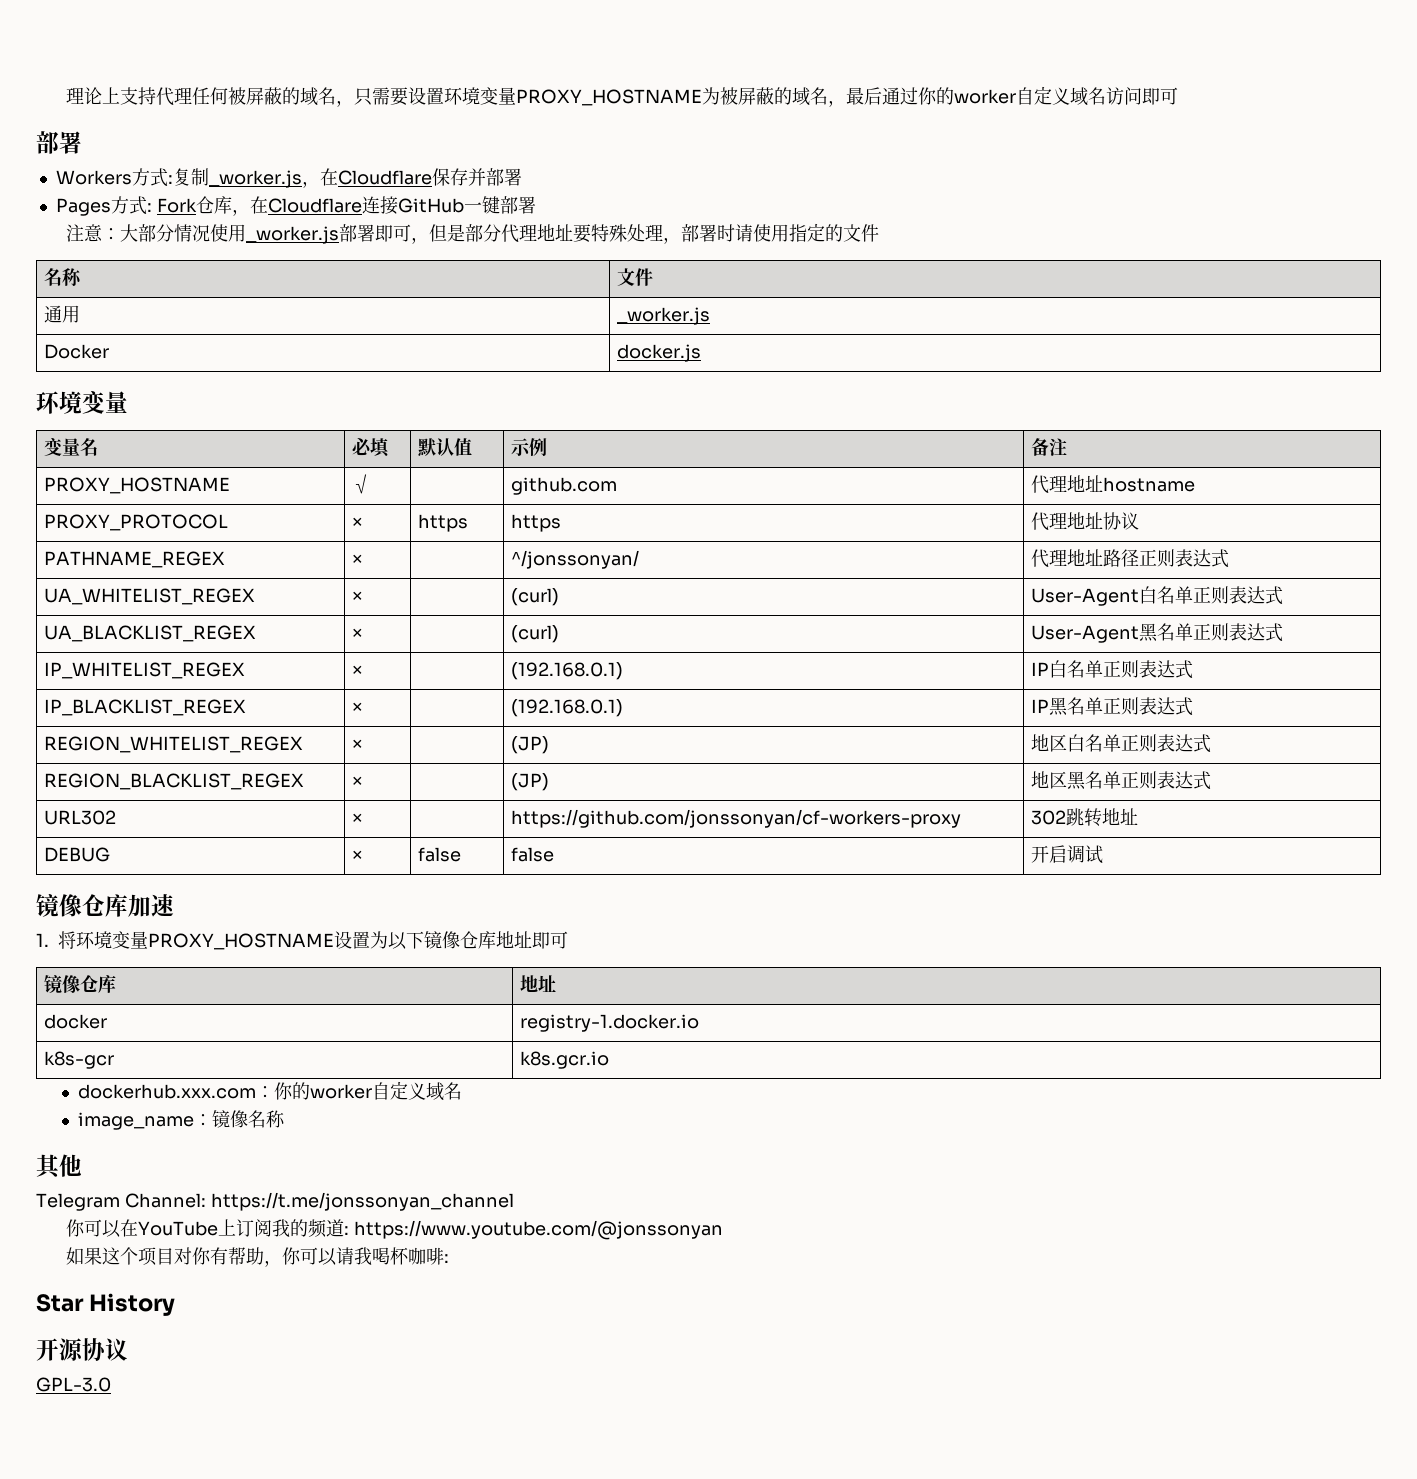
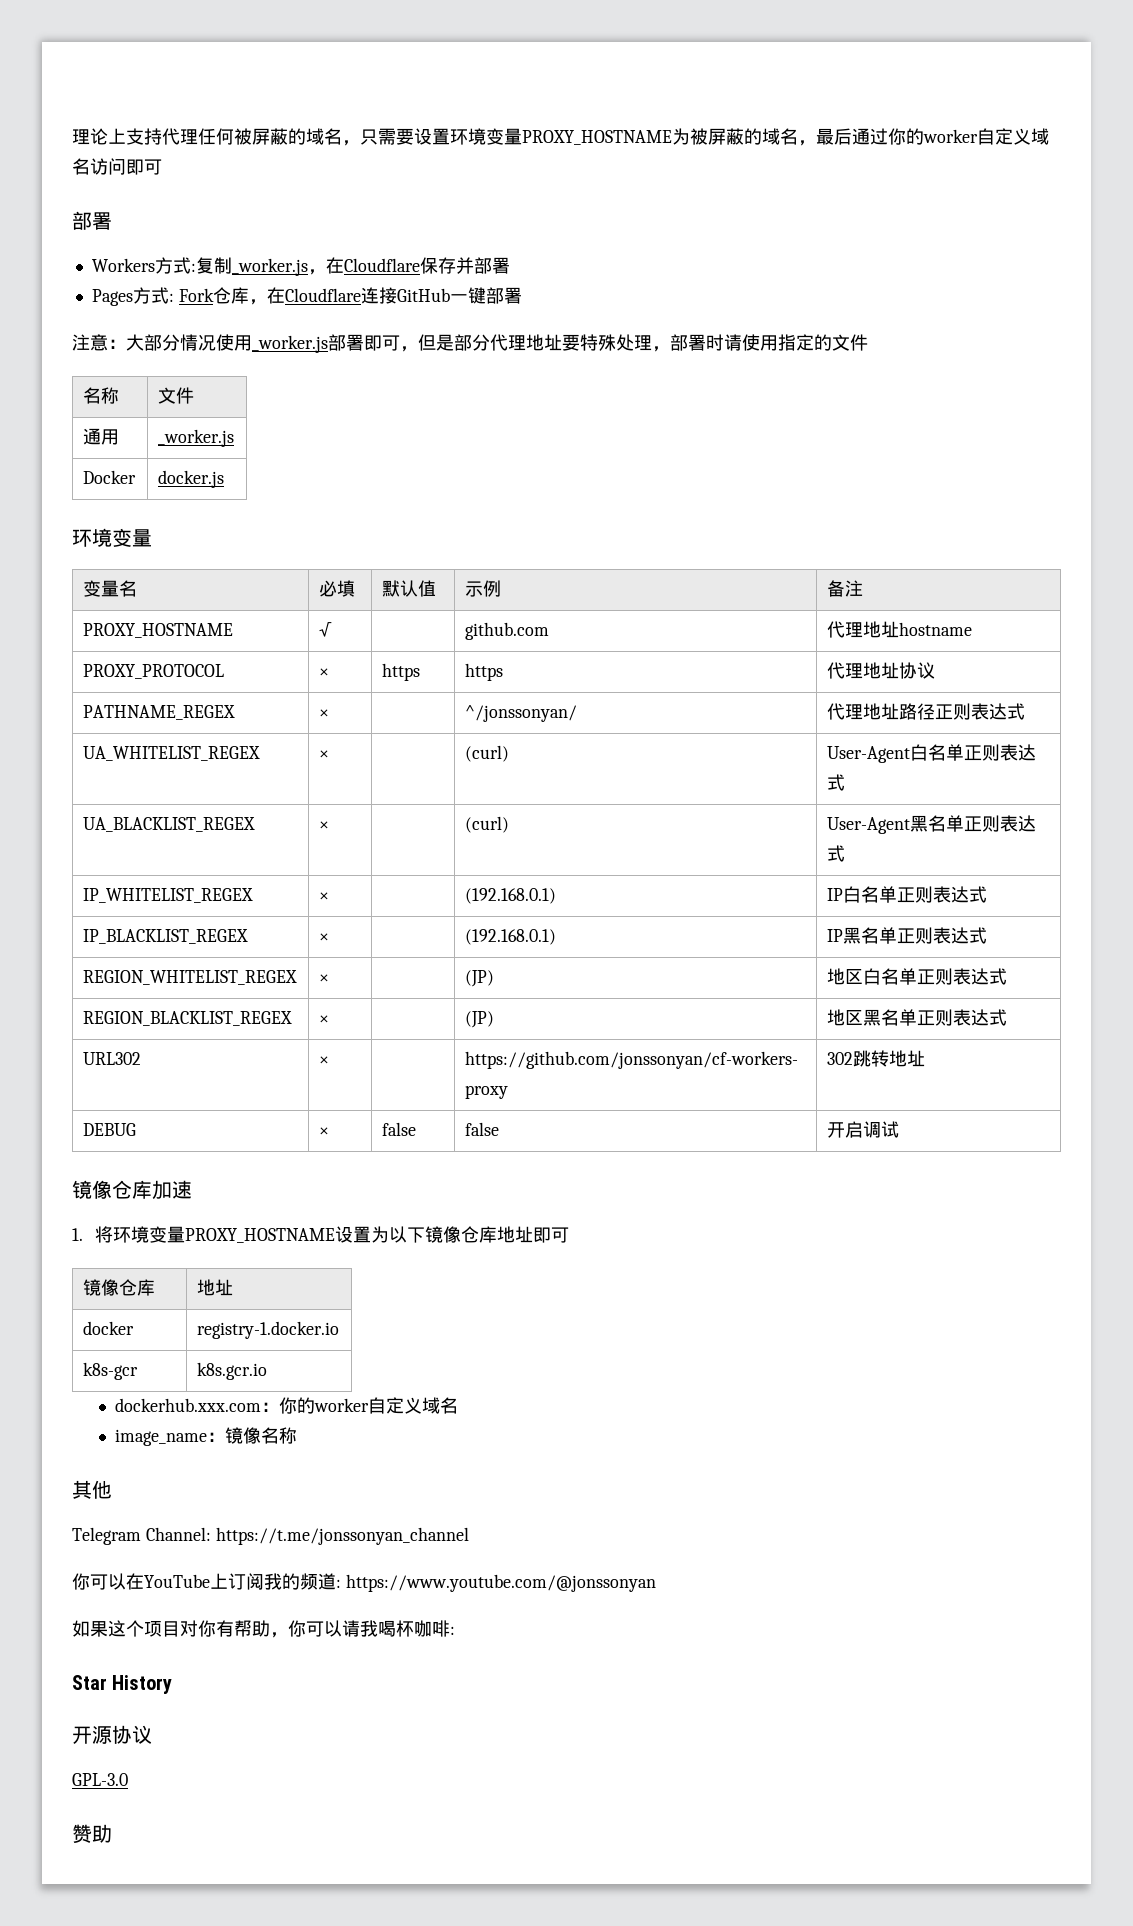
+ 赞助

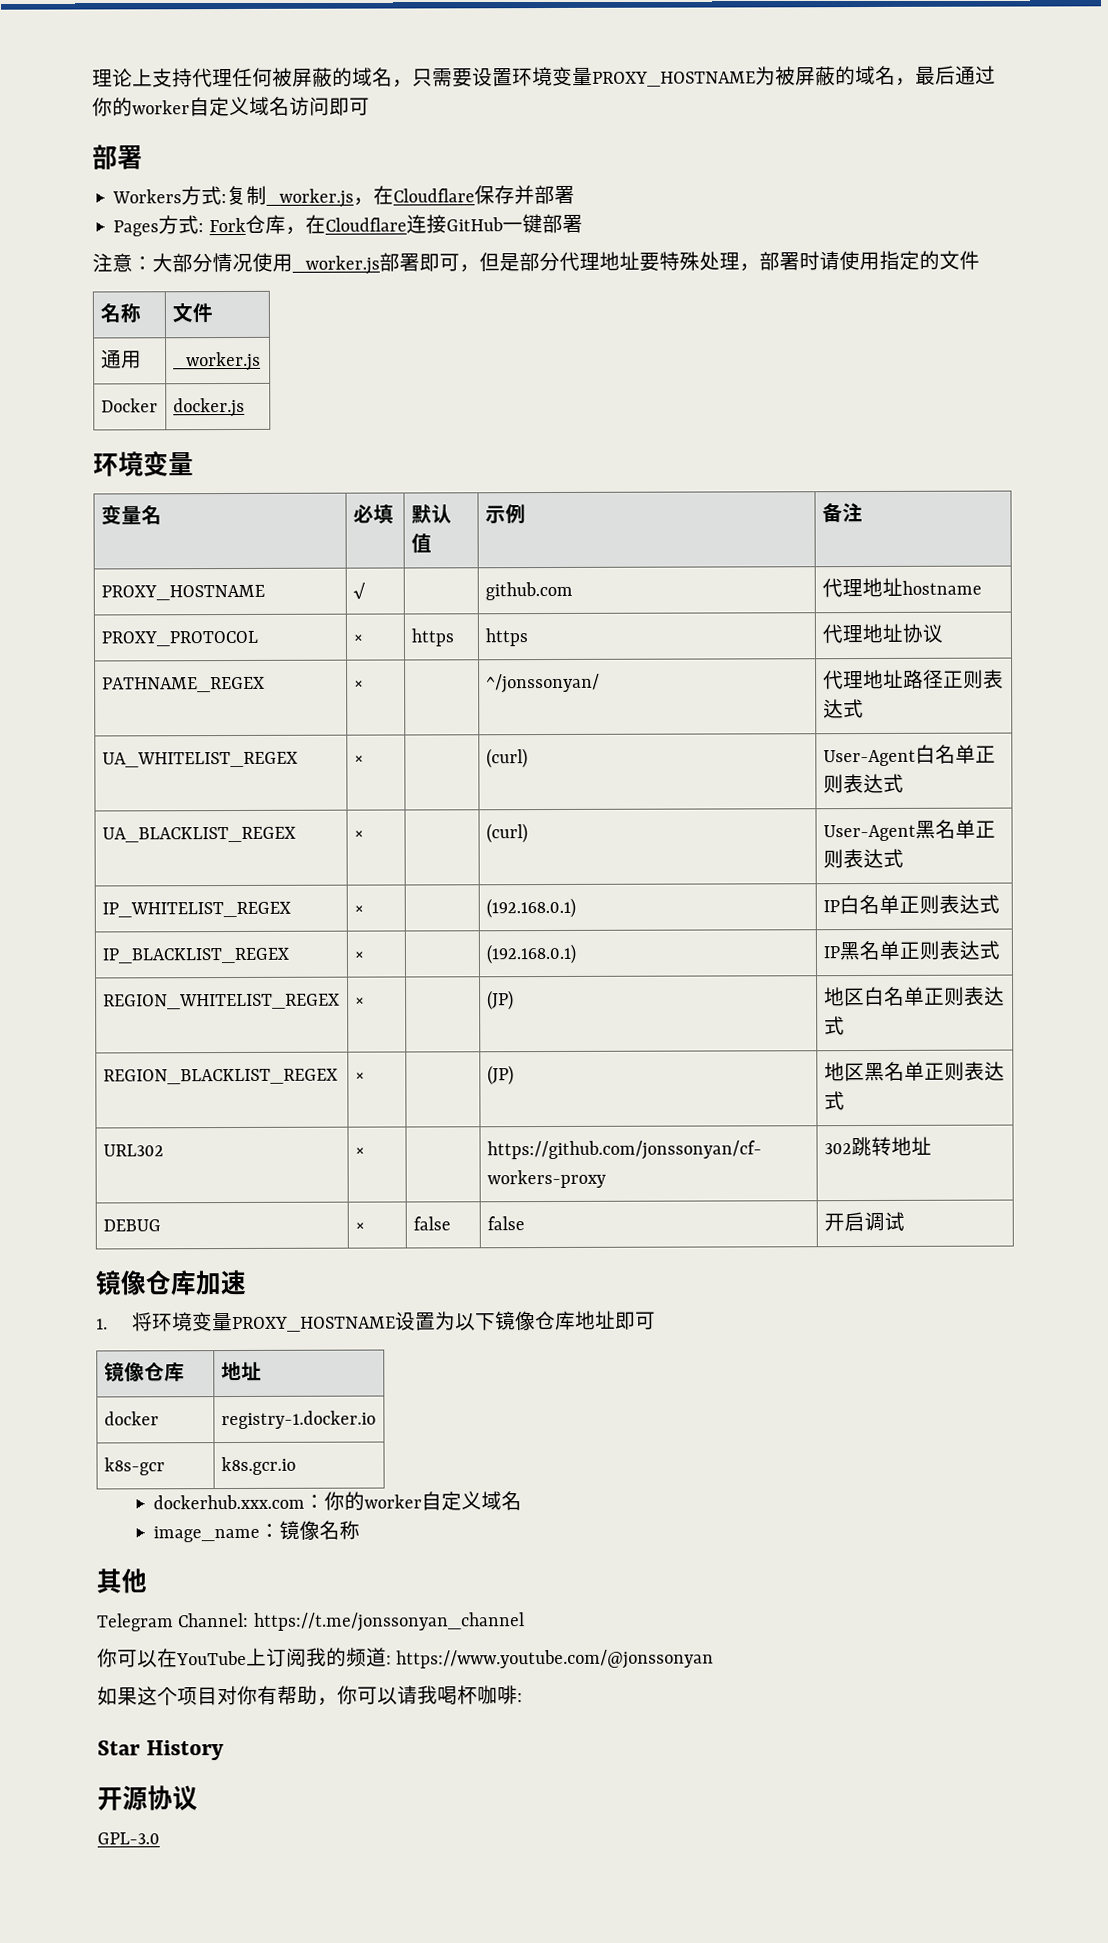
- 赞助

